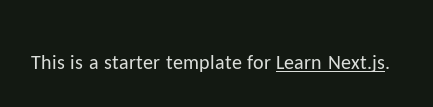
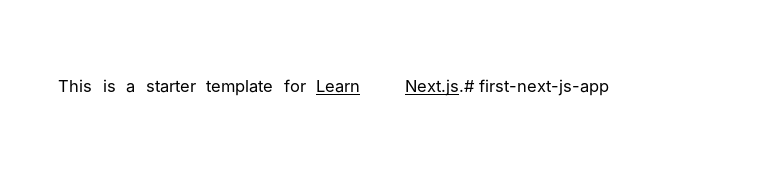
- This is a starter template for Learn Next.js.
+ This is a starter template for Learn Next.js.# first-next-js-app

